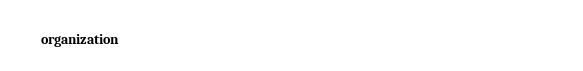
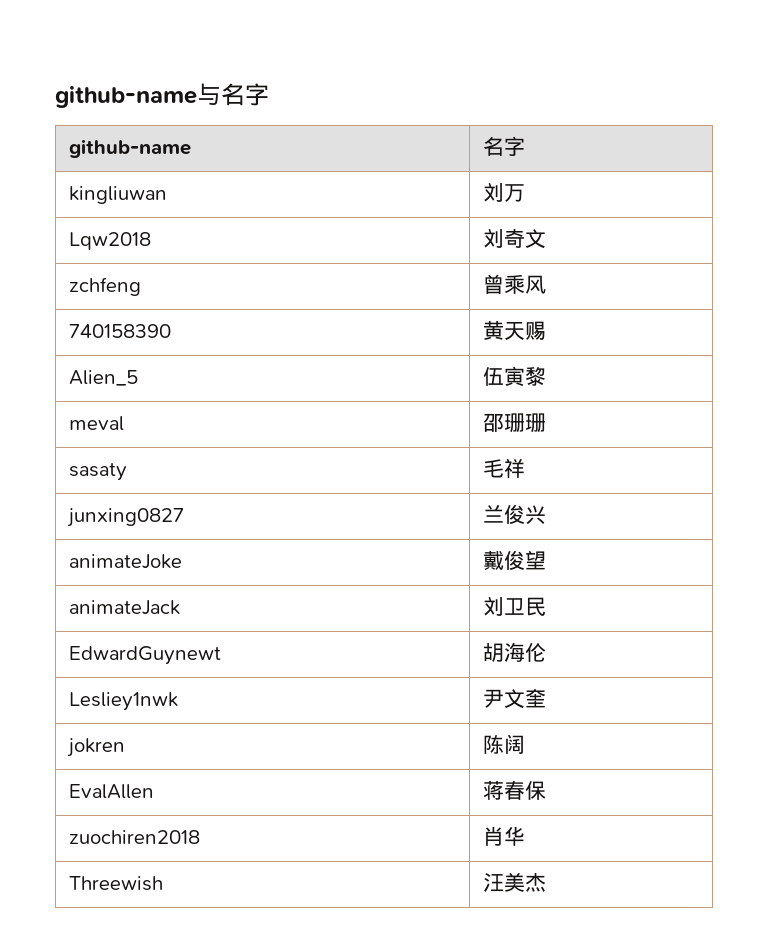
- organization
+ github-name与名字
+ github-name | 名字
+ kingliuwan | 刘万
+ Lqw2018 | 刘奇文
+ zchfeng | 曾乘风
+ 740158390 | 黄天赐
+ Alien_5 | 伍寅黎
+ meval | 邵珊珊
+ sasaty | 毛祥
+ junxing0827 | 兰俊兴
+ animateJoke | 戴俊望
+ animateJack | 刘卫民
+ EdwardGuynewt | 胡海伦
+ Lesliey1nwk | 尹文奎
+ jokren | 陈阔
+ EvalAllen | 蒋春保
+ zuochiren2018 | 肖华
+ Threewish | 汪美杰

